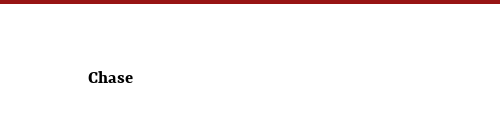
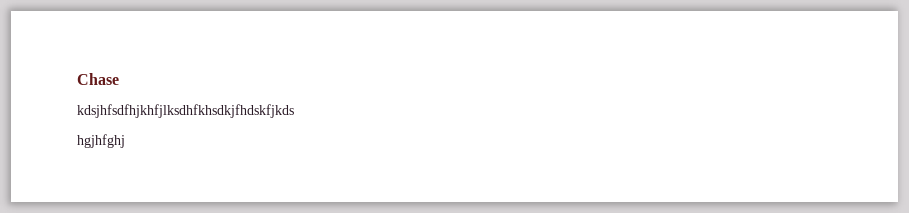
+ kdsjhfsdfhjkhfjlksdhfkhsdkjfhdskfjkds
+ hgjhfghj

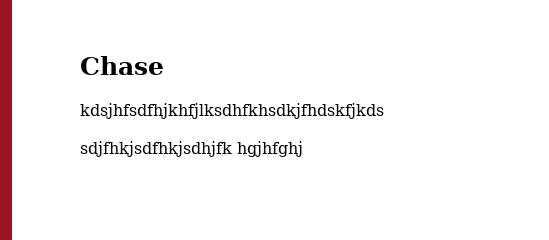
- hgjhfghj
+ sdjfhkjsdfhkjsdhjfk hgjhfghj

